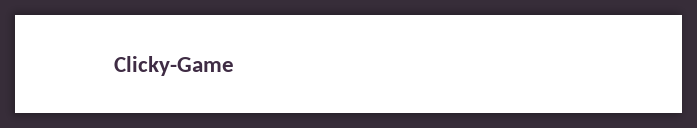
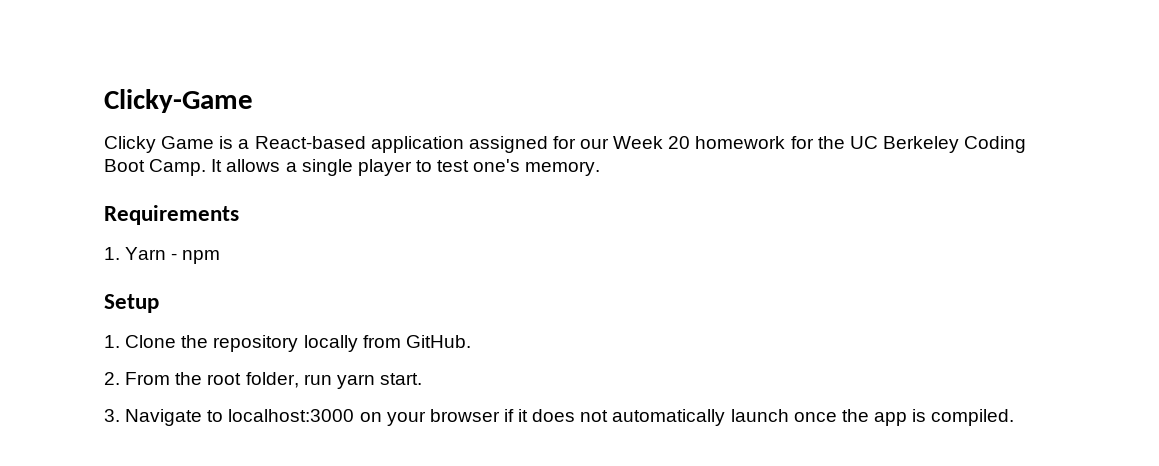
+ Clicky Game is a React-based application assigned for our Week 20 homework for the UC Berkeley Coding Boot Camp. It allows a single player to test one's memory.
+ Requirements
+ 1. Yarn - npm
+ Setup
+ 1. Clone the repository locally from GitHub.
+ 2. From the root folder, run yarn start.
+ 3. Navigate to localhost:3000 on your browser if it does not automatically launch once the app is compiled.

